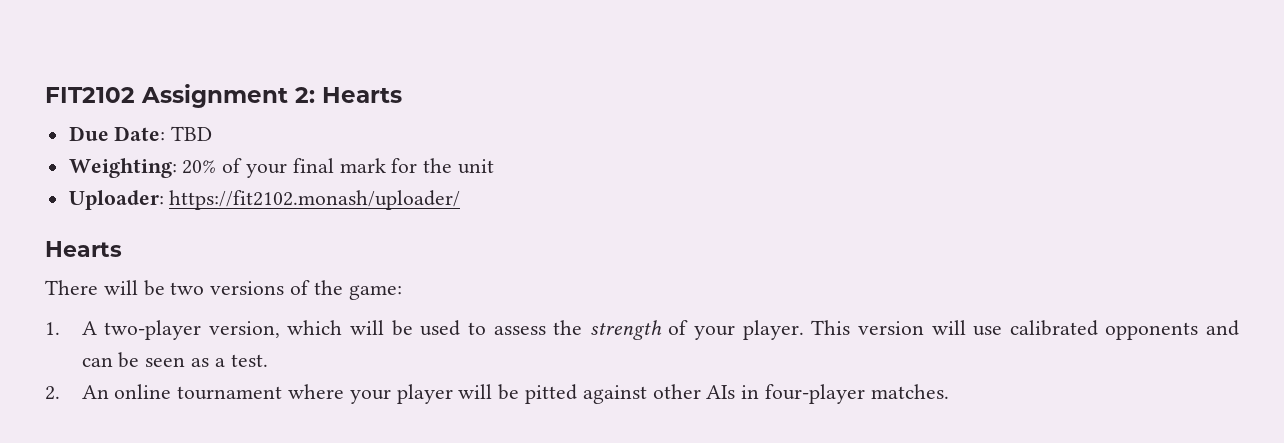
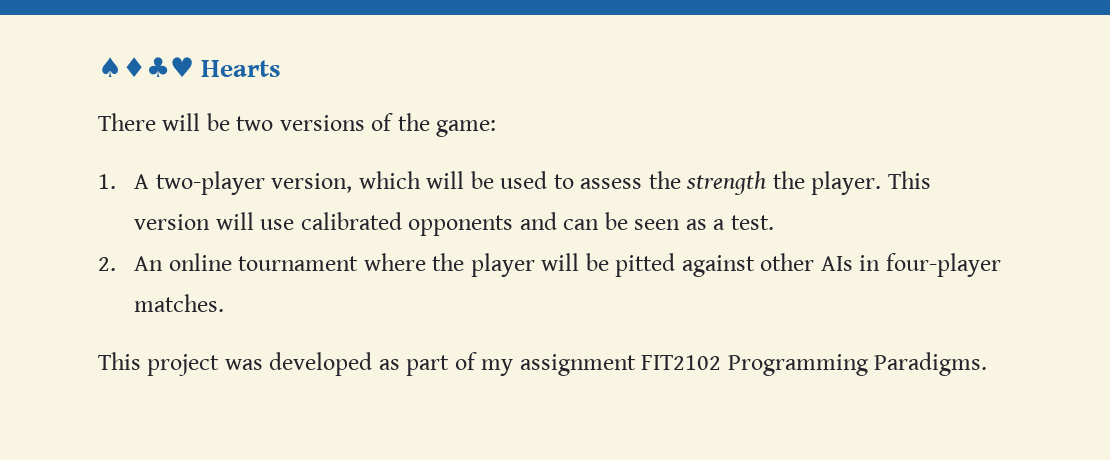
- FIT2102 Assignment 2: Hearts
- Due Date: TBD
- Weighting: 20% of your final mark for the unit
- Uploader: https://fit2102.monash/uploader/
- Hearts
+ ♠♦♣♥ Hearts
- 1. A two-player version, which will be used to assess the strength of your player.
+ 1. A two-player version, which will be used to assess the strength the player.
- 2. An online tournament where your player will be pitted against other AIs in four-player matches.
+ 2. An online tournament where the player will be pitted against other AIs in four-player matches.
+ This project was developed as part of my assignment FIT2102 Programming Paradigms.

